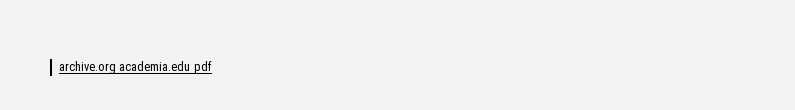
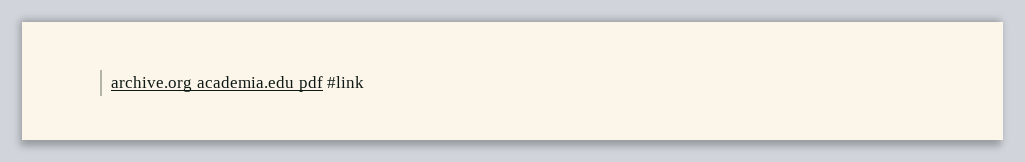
- archive.org academia.edu pdf
+ archive.org academia.edu pdf #link

